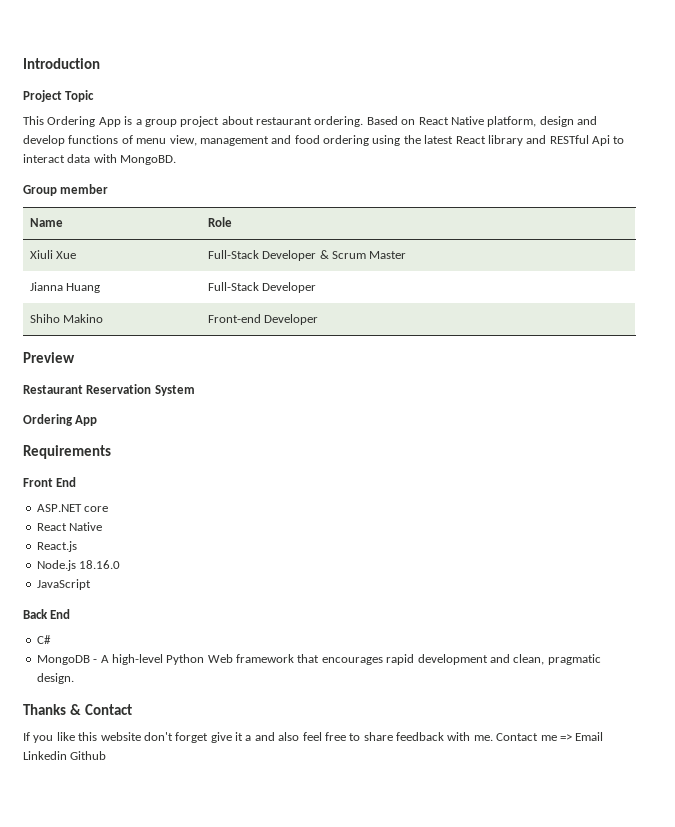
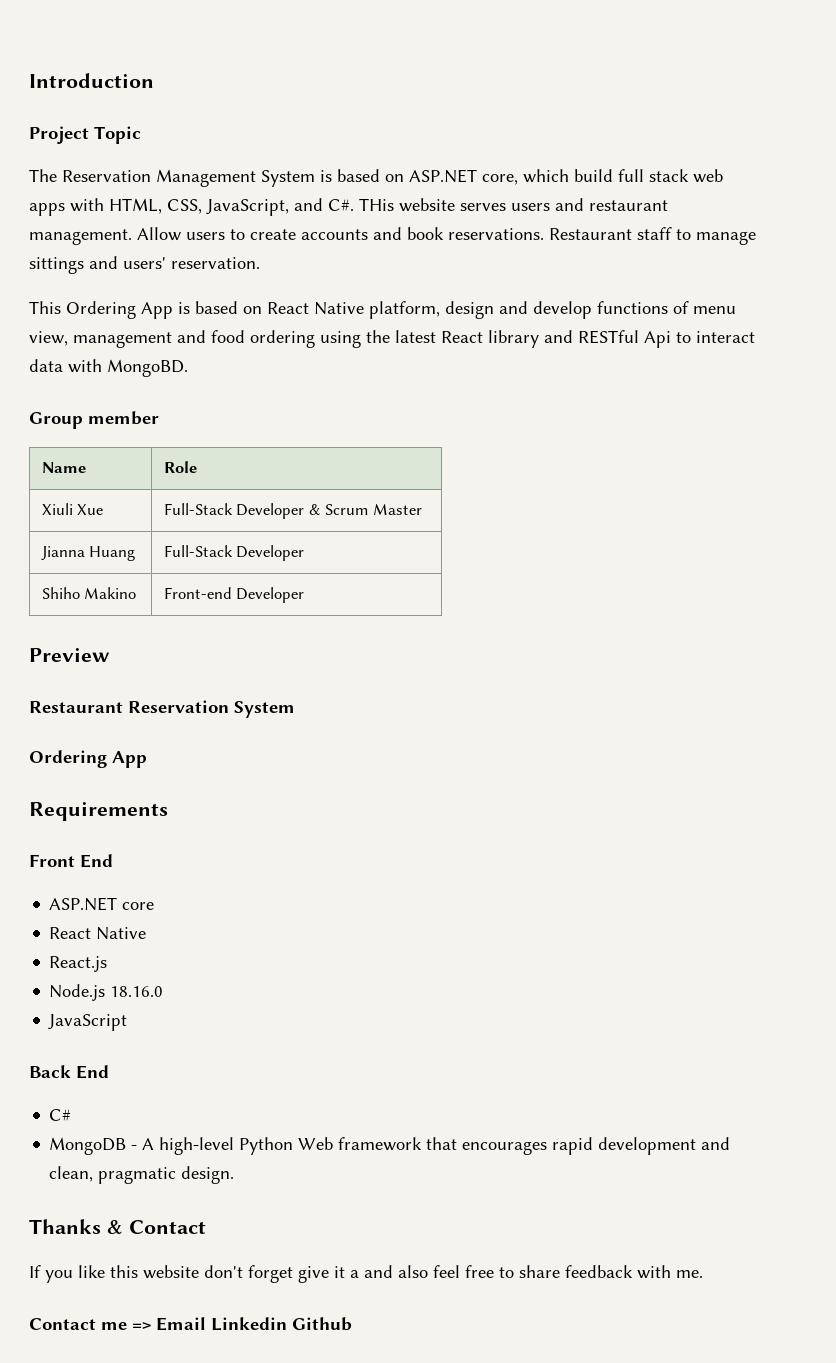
- This Ordering App is a group project about restaurant ordering. Based on React Native platform, design and develop functions of menu view, management and food ordering using the latest React library and RESTful Api to interact data with MongoBD.
+ The Reservation Management System is based on ASP.NET core, which build full stack web apps with HTML, CSS, JavaScript, and C#. THis website serves users and restaurant management. Allow users to create accounts and book reservations. Restaurant staff to manage sittings and users' reservation.
+ This Ordering App is based on React Native platform, design and develop functions of menu view, management and food ordering using the latest React library and RESTful Api to interact data with MongoBD.
- If you like this website don't forget give it a and also feel free to share feedback with me. Contact me => Email Linkedin Github
+ If you like this website don't forget give it a and also feel free to share feedback with me.
+ Contact me => Email Linkedin Github

